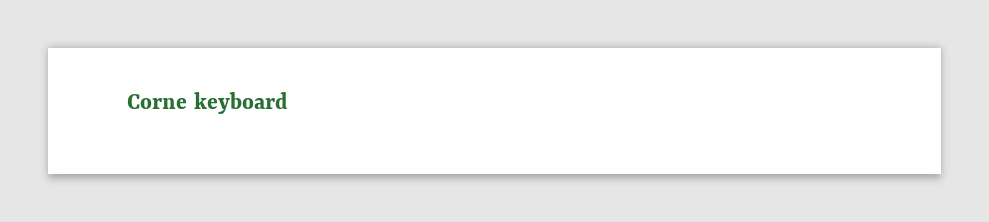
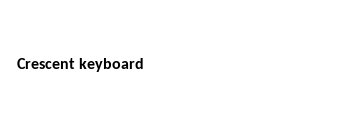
- Corne keyboard
+ Crescent keyboard

